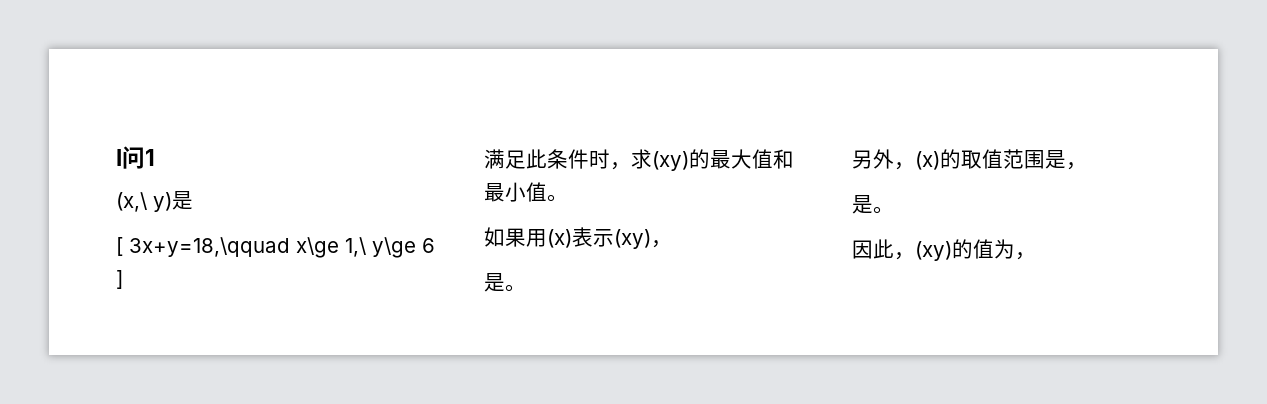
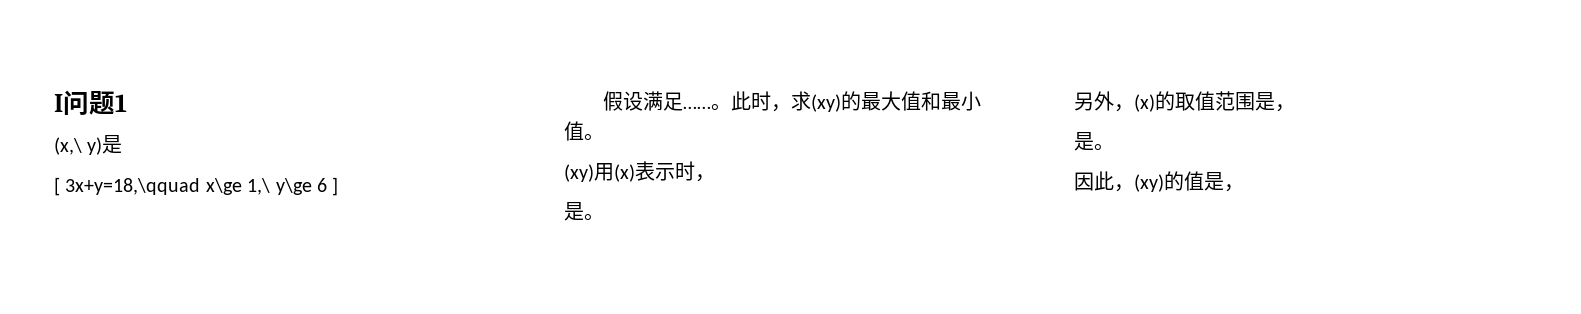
- I问1
+ I问题1
- 满足此条件时，求(xy)的最大值和最小值。
+ 假设满足……。此时，求(xy)的最大值和最小值。
- 如果用(x)表示(xy)，
+ (xy)用(x)表示时，
- 因此，(xy)的值为，
+ 因此，(xy)的值是，

